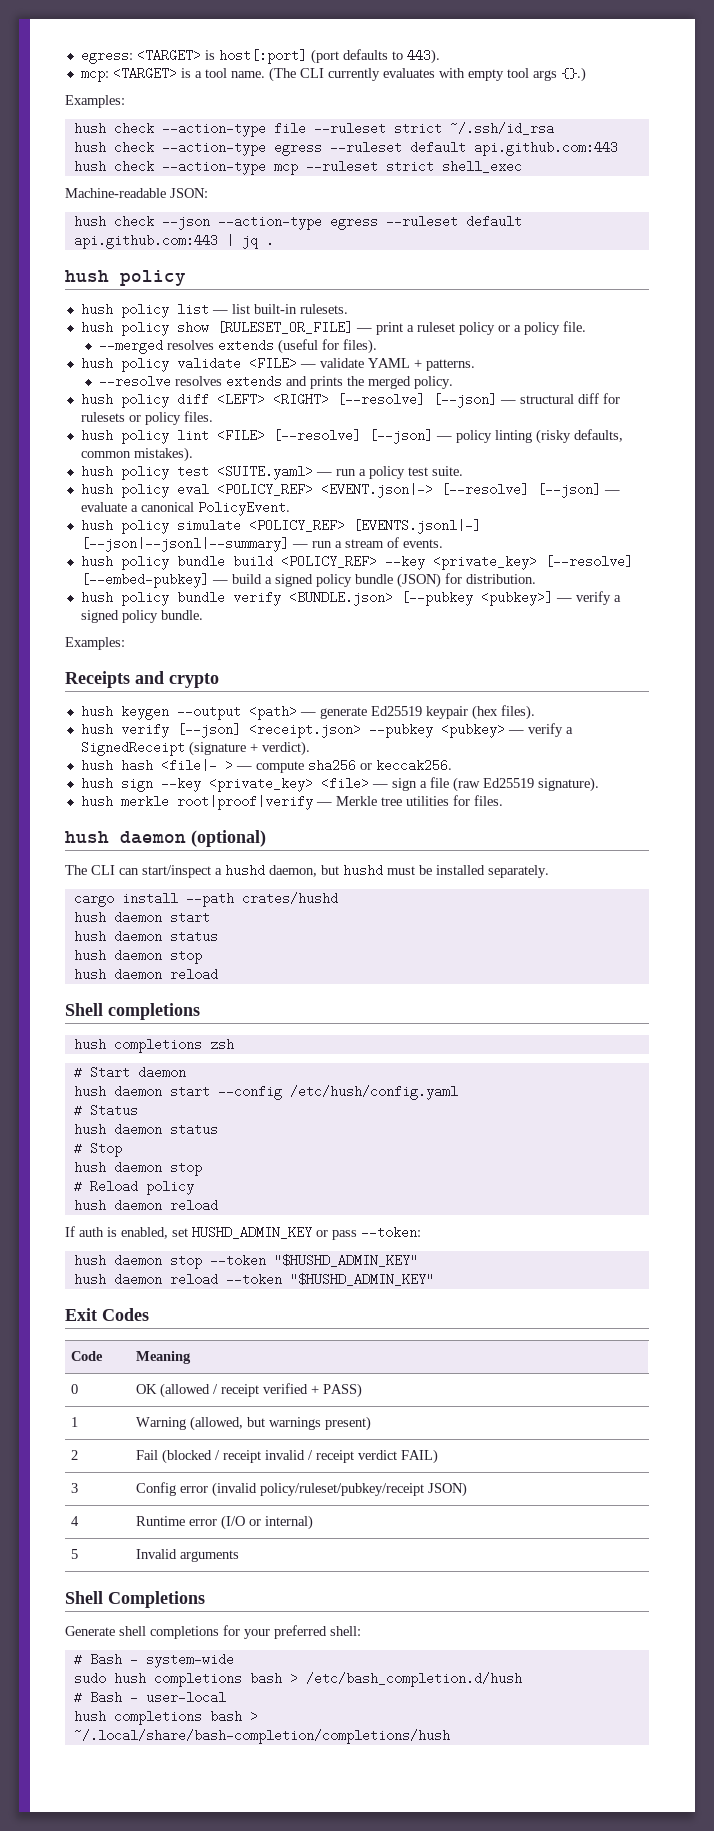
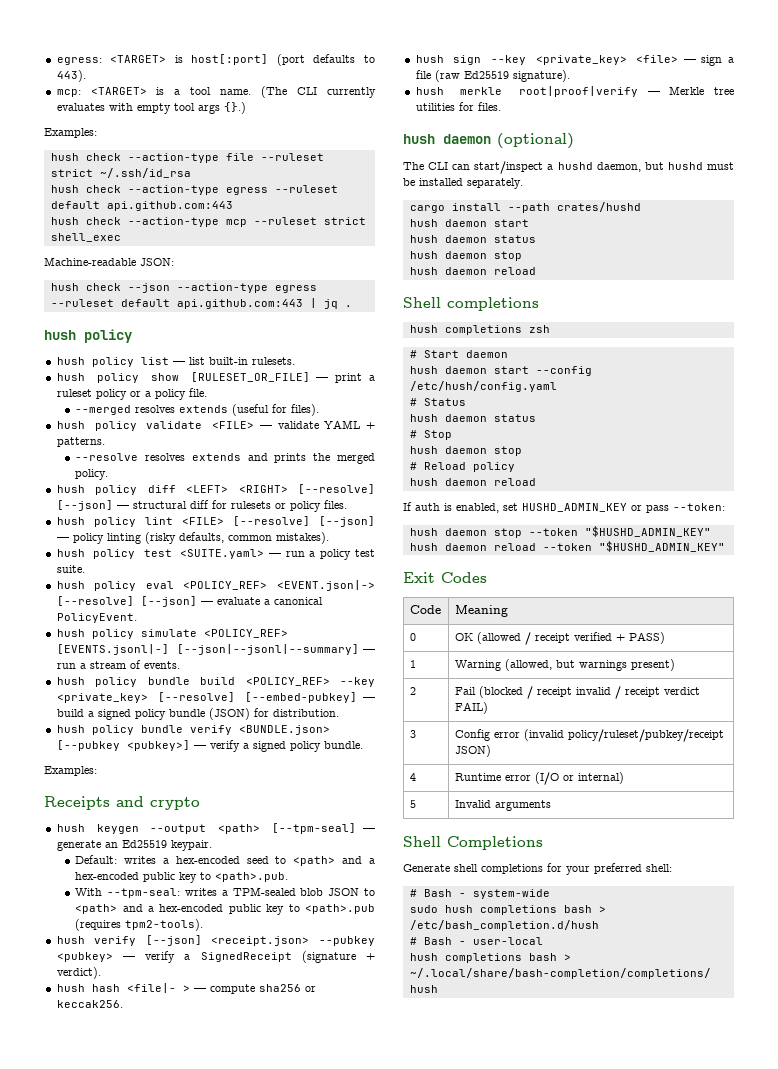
- hush keygen --output <path> — generate Ed25519 keypair (hex files).
+ hush keygen --output <path> [--tpm-seal] — generate an Ed25519 keypair.
+ Default: writes a hex-encoded seed to <path> and a hex-encoded public key to <path>.pub.
+ With --tpm-seal: writes a TPM-sealed blob JSON to <path> and a hex-encoded public key to <path>.pub (requires tpm2-tools).

